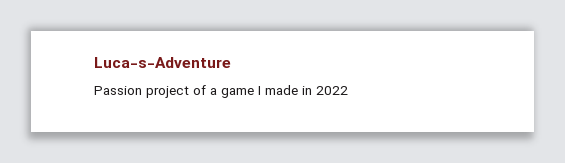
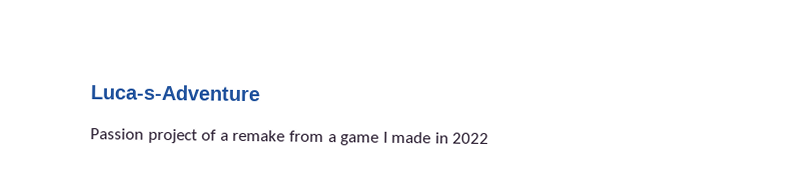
- Passion project of a game I made in 2022
+ Passion project of a remake from a game I made in 2022

